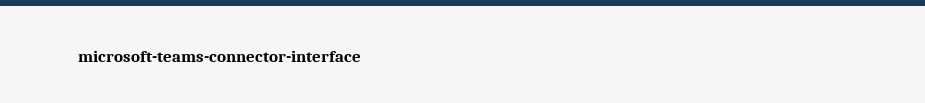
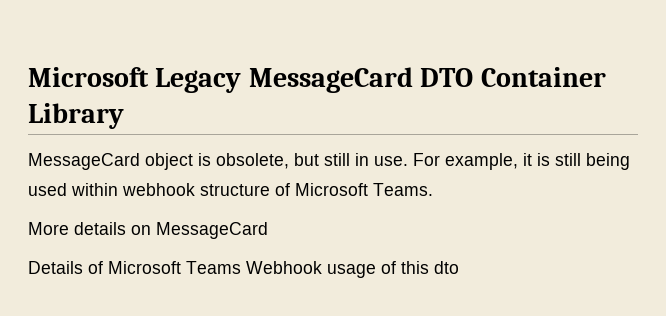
- microsoft-teams-connector-interface
+ Microsoft Legacy MessageCard DTO Container Library
+ MessageCard object is obsolete, but still in use. For example, it is still being used within webhook structure of Microsoft Teams.
+ More details on MessageCard
+ Details of Microsoft Teams Webhook usage of this dto

